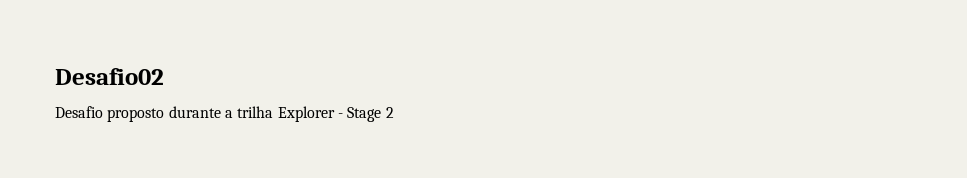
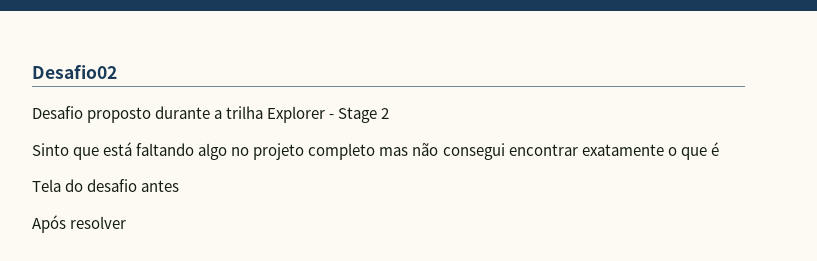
+ Sinto que está faltando algo no projeto completo mas não consegui encontrar exatamente o que é
+ Tela do desafio antes
+ Após resolver

